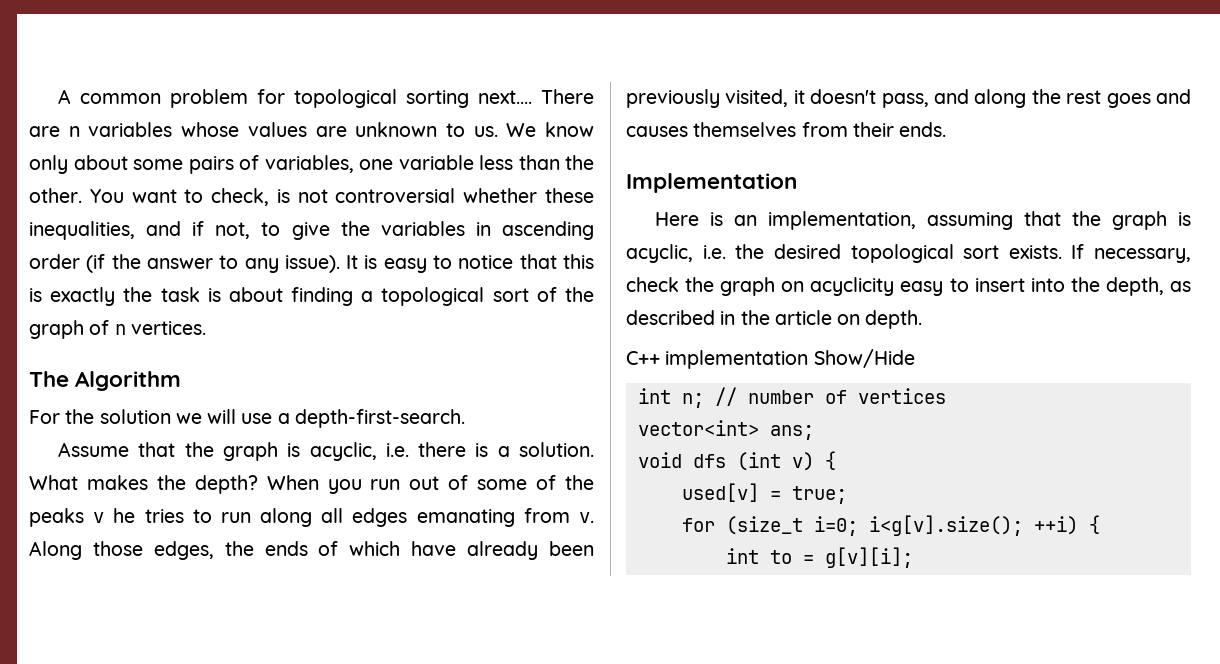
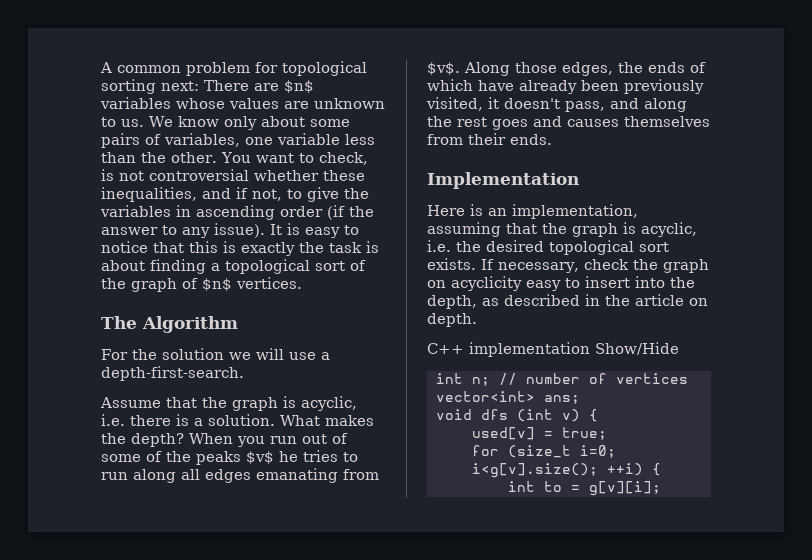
- A common problem for topological sorting next.... There are n variables whose values are unknown to us.
+ A common problem for topological sorting next: There are $n$ variables whose values are unknown to us.
- It is easy to notice that this is exactly the task is about finding a topological sort of the graph of n vertices.
+ It is easy to notice that this is exactly the task is about finding a topological sort of the graph of $n$ vertices.
- When you run out of some of the peaks v he tries to run along all edges emanating from v.
+ When you run out of some of the peaks $v$ he tries to run along all edges emanating from $v$.

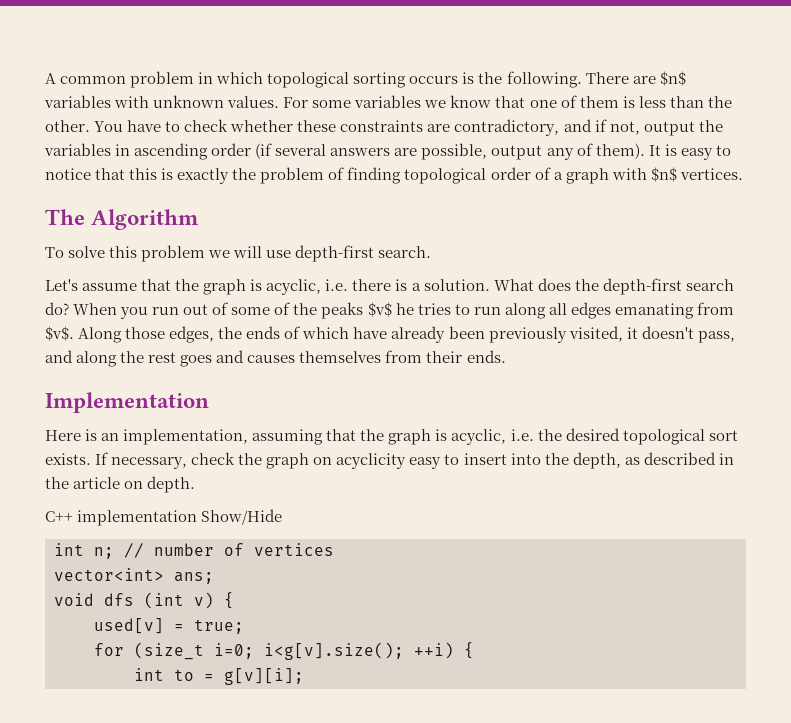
- A common problem for topological sorting next: There are $n$ variables whose values are unknown to us. We know only about some pairs of variables, one variable less than the other.
+ A common problem in which topological sorting occurs is the following. There are $n$ variables with unknown values. For some variables we know that one of them is less than the other.
- You want to check, is not controversial whether these inequalities, and if not, to give the variables in ascending order (if the answer to any issue).
+ You have to check whether these constraints are contradictory, and if not, output the variables in ascending order (if several answers are possible, output any of them).
- It is easy to notice that this is exactly the task is about finding a topological sort of the graph of $n$ vertices.
+ It is easy to notice that this is exactly the problem of finding topological order of a graph with $n$ vertices.
  The Algorithm
- For the solution we will use a depth-first-search.
- Assume that the graph is acyclic, i.e. there is a solution.
+ To solve this problem we will use depth-first search.
+ Let's assume that the graph is acyclic, i.e. there is a solution.
- What makes the depth?
+ What does the depth-first search do?

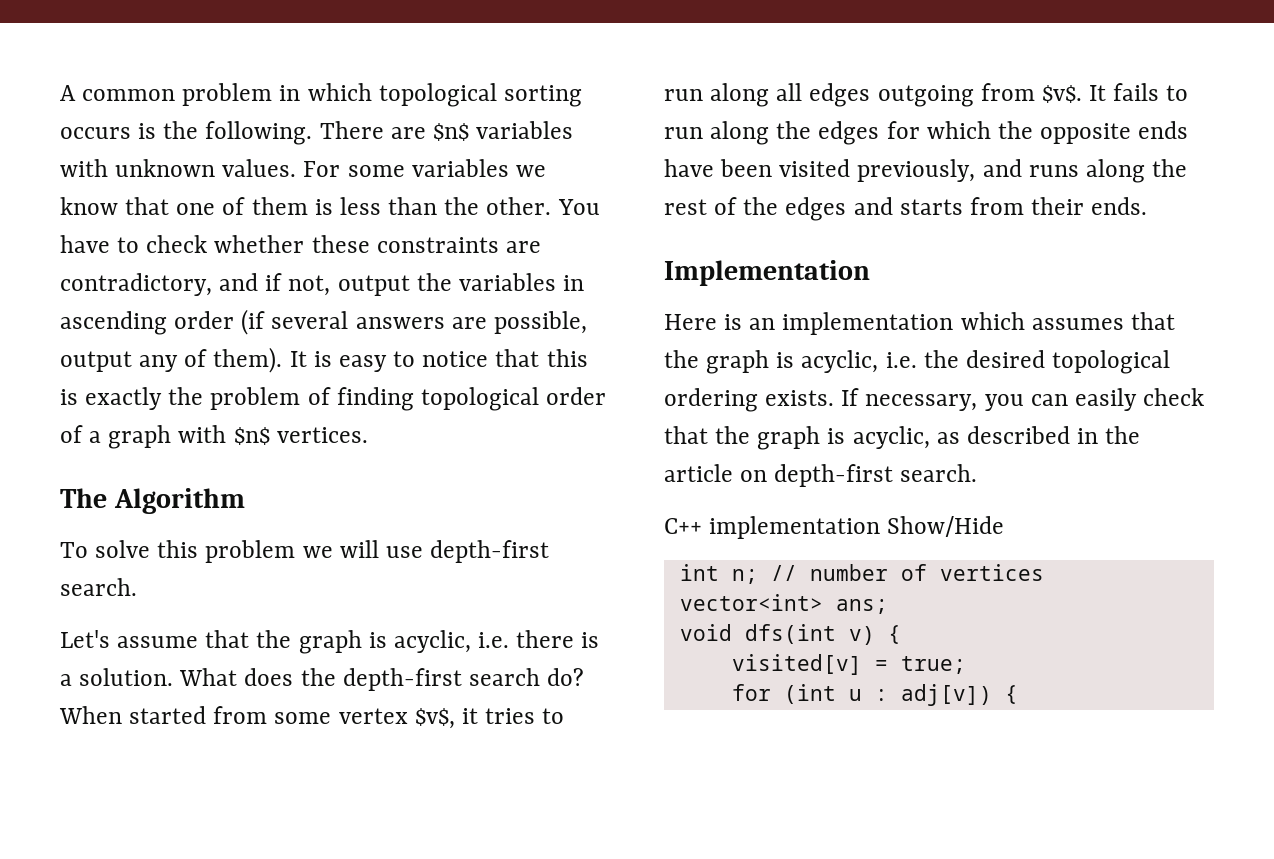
- When you run out of some of the peaks $v$ he tries to run along all edges emanating from $v$.
+ When started from some vertex $v$, it tries to run along all edges outgoing from $v$.
- Along those edges, the ends of which have already been previously visited, it doesn't pass, and along the rest goes and causes themselves from their ends.
+ It fails to run along the edges for which the opposite ends have been visited previously, and runs along the rest of the edges and starts from their ends.
- Here is an implementation, assuming that the graph is acyclic, i.e. the desired topological sort exists.
+ Here is an implementation which assumes that the graph is acyclic, i.e. the desired topological ordering exists.
- If necessary, check the graph on acyclicity easy to insert into the depth, as described in the article on depth.
+ If necessary, you can easily check that the graph is acyclic, as described in the article on depth-first search.
- void dfs (int v) {
+ void dfs(int v) {
- used[v] = true;
+ visited[v] = true;
- for (size_t i=0; i<g[v].size(); ++i) {
- int to = g[v][i];
+ for (int u : adj[v]) {

